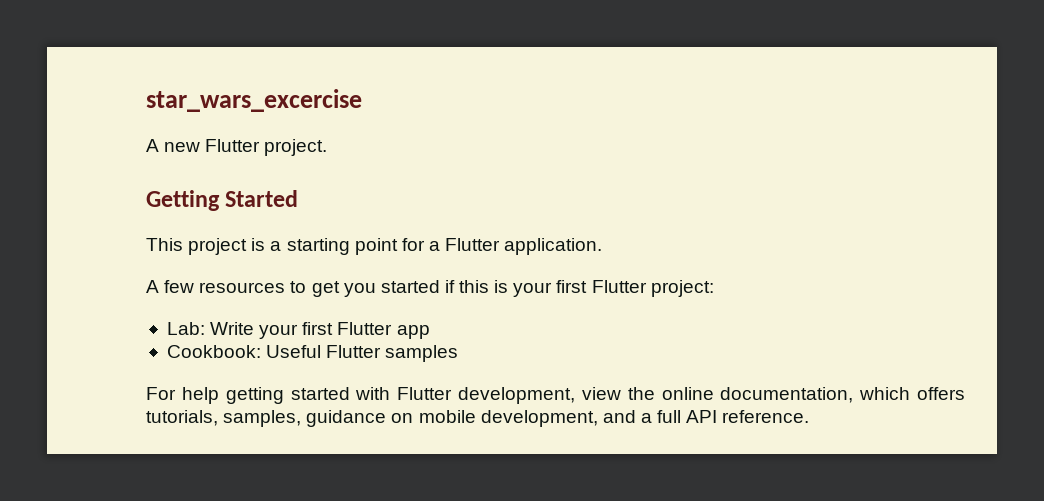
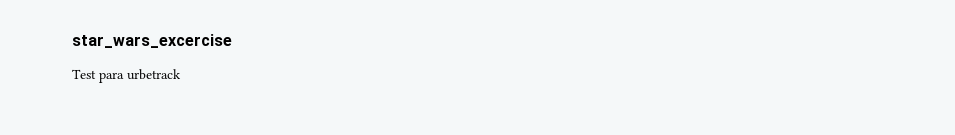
- A new Flutter project.
- Getting Started
- This project is a starting point for a Flutter application.
- A few resources to get you started if this is your first Flutter project:
- Lab: Write your first Flutter app
- Cookbook: Useful Flutter samples
- For help getting started with Flutter development, view the online documentation, which offers tutorials, samples, guidance on mobile development, and a full API reference.
+ Test para urbetrack

